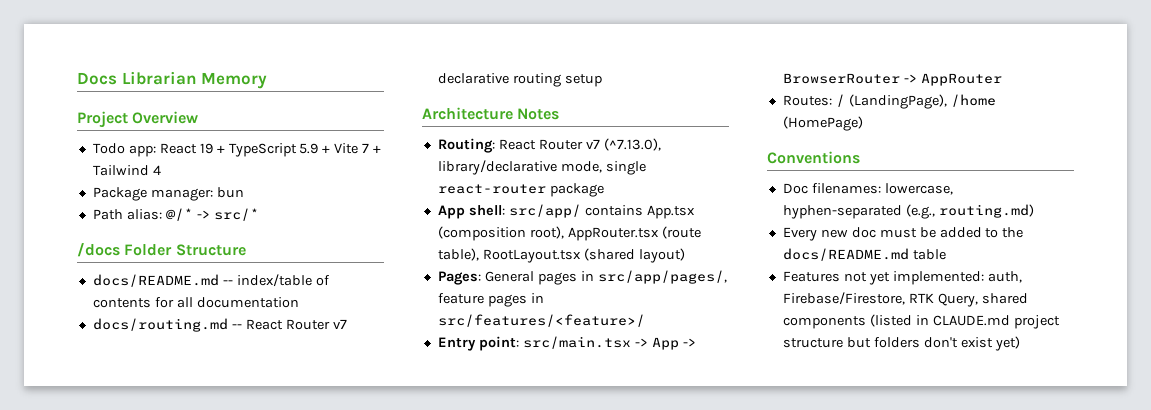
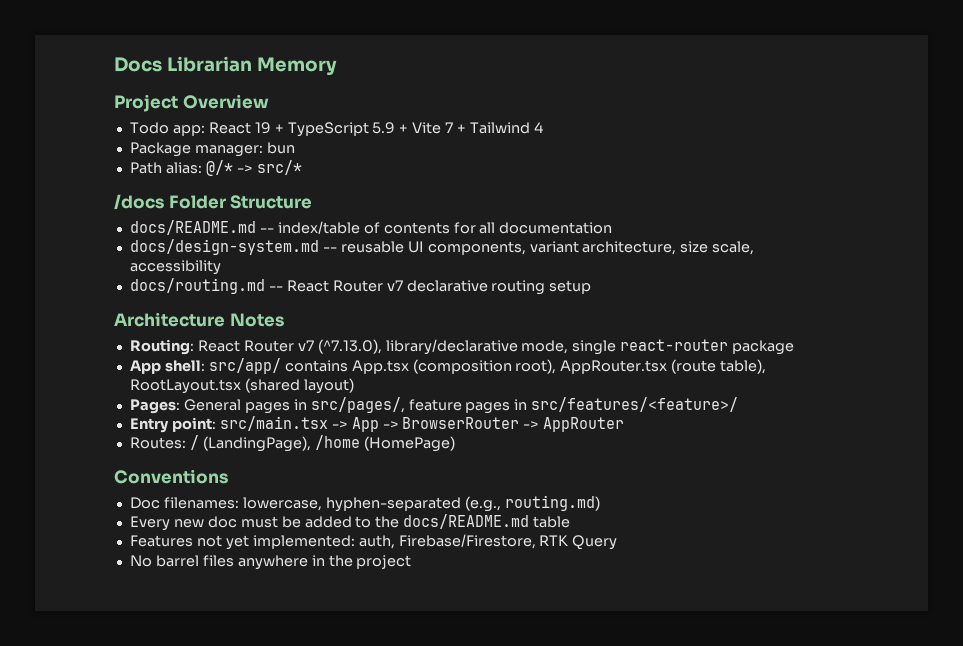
+ docs/design-system.md -- reusable UI components, variant architecture, size scale, accessibility
- Pages: General pages in src/app/pages/, feature pages in src/features/<feature>/
+ Pages: General pages in src/pages/, feature pages in src/features/<feature>/
- Features not yet implemented: auth, Firebase/Firestore, RTK Query, shared components (listed in CLAUDE.md project structure but folders don't exist yet)
+ Features not yet implemented: auth, Firebase/Firestore, RTK Query
+ No barrel files anywhere in the project

